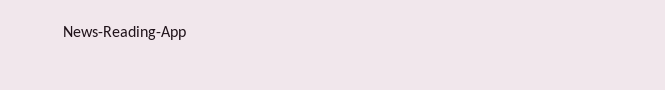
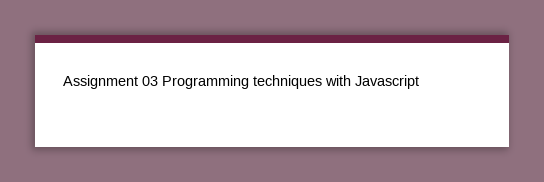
- News-Reading-App
+ Assignment 03 Programming techniques with Javascript

